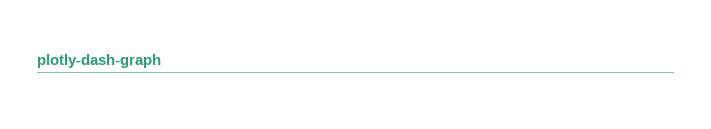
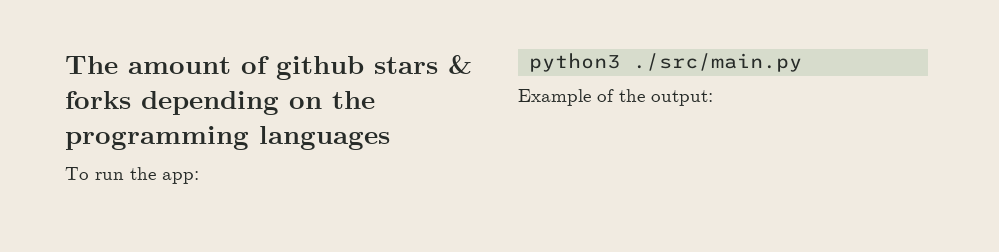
- plotly-dash-graph
+ The amount of github stars & forks depending on the programming languages
+ To run the app:
+ python3 ./src/main.py
+ Example of the output:

